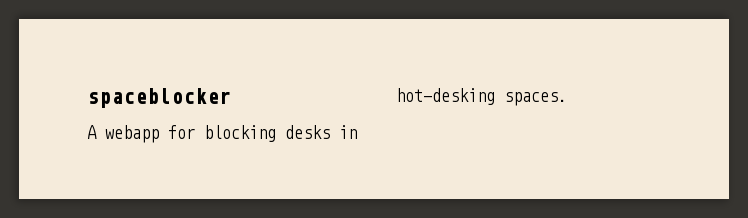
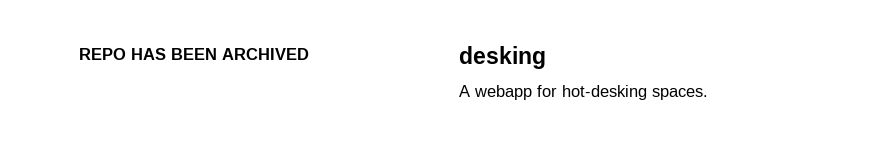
- spaceblocker
+ REPO HAS BEEN ARCHIVED
+ desking
- A webapp for blocking desks in hot-desking spaces.
+ A webapp for hot-desking spaces.

